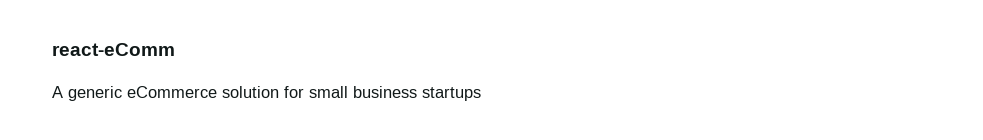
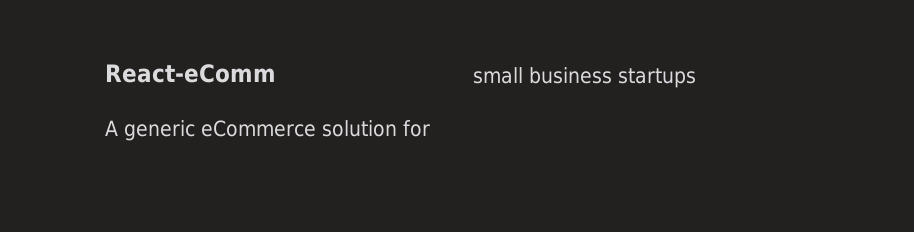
- react-eComm
+ React-eComm

